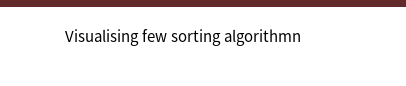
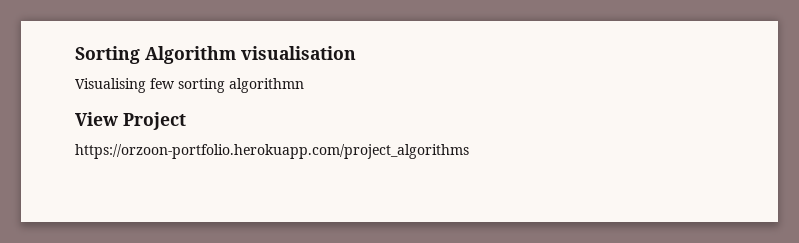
+ Sorting Algorithm visualisation
+ View Project
+ https://orzoon-portfolio.herokuapp.com/project_algorithms

